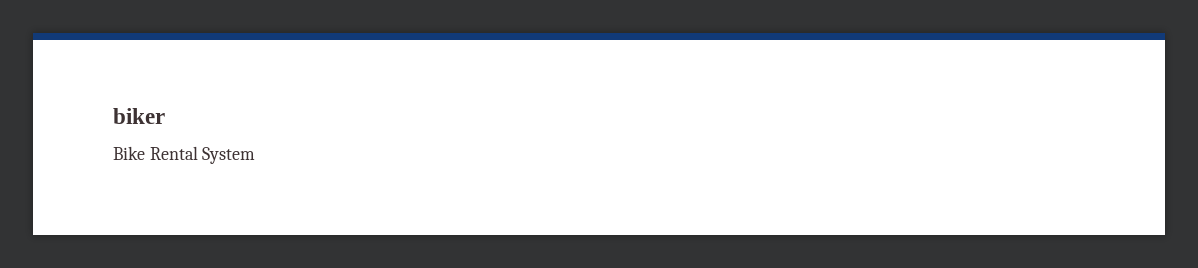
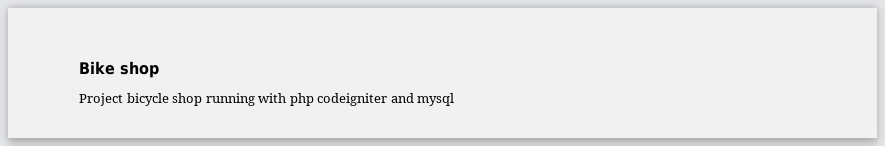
- biker
- Bike Rental System
+ Bike shop
+ Project bicycle shop running with php codeigniter and mysql

